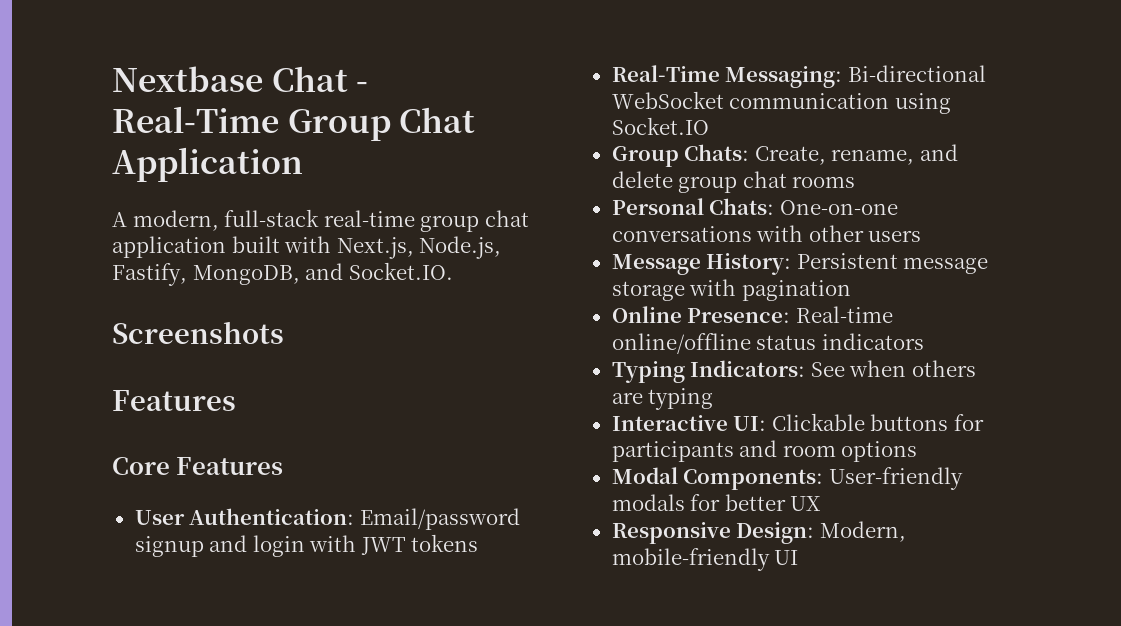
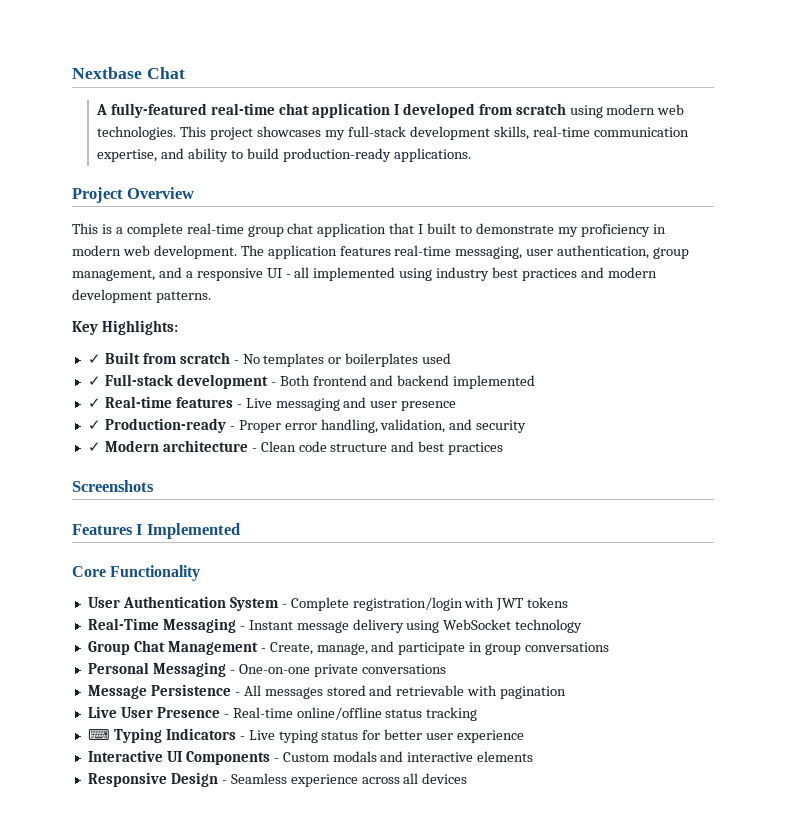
- Nextbase Chat - Real-Time Group Chat Application
- A modern, full-stack real-time group chat application built with Next.js, Node.js, Fastify, MongoDB, and Socket.IO.
+ Nextbase Chat
+ A fully-featured real-time chat application I developed from scratch using modern web technologies. This project showcases my full-stack development skills, real-time communication expertise, and ability to build production-ready applications.
+ Project Overview
+ This is a complete real-time group chat application that I built to demonstrate my proficiency in modern web development. The application features real-time messaging, user authentication, group management, and a responsive UI - all implemented using industry best practices and modern development patterns.
+ Key Highlights:
+ ✓ Built from scratch - No templates or boilerplates used
+ ✓ Full-stack development - Both frontend and backend implemented
+ ✓ Real-time features - Live messaging and user presence
+ ✓ Production-ready - Proper error handling, validation, and security
+ ✓ Modern architecture - Clean code structure and best practices
  Screenshots
- Features
+ Features I Implemented
- Core Features
- User Authentication: Email/password signup and login with JWT tokens
+ Core Functionality
+ User Authentication System - Complete registration/login with JWT tokens
- Real-Time Messaging: Bi-directional WebSocket communication using Socket.IO
- Group Chats: Create, rename, and delete group chat rooms
- Personal Chats: One-on-one conversations with other users
- Message History: Persistent message storage with pagination
- Online Presence: Real-time online/offline status indicators
- Typing Indicators: See when others are typing
- Interactive UI: Clickable buttons for participants and room options
- Modal Components: User-friendly modals for better UX
- Responsive Design: Modern, mobile-friendly UI
+ Real-Time Messaging - Instant message delivery using WebSocket technology
+ Group Chat Management - Create, manage, and participate in group conversations
+ Personal Messaging - One-on-one private conversations
+ Message Persistence - All messages stored and retrievable with pagination
+ Live User Presence - Real-time online/offline status tracking
+ ⌨ Typing Indicators - Live typing status for better user experience
+ Interactive UI Components - Custom modals and interactive elements
+ Responsive Design - Seamless experience across all devices

